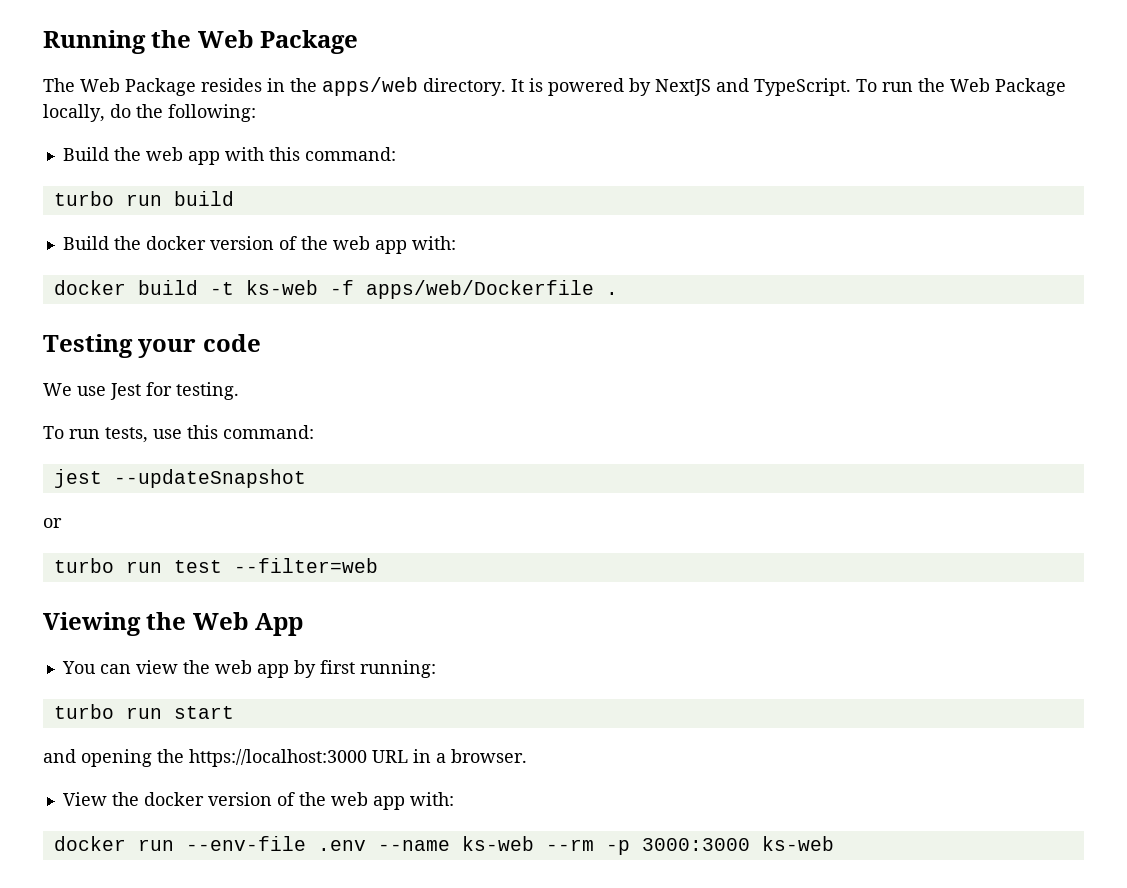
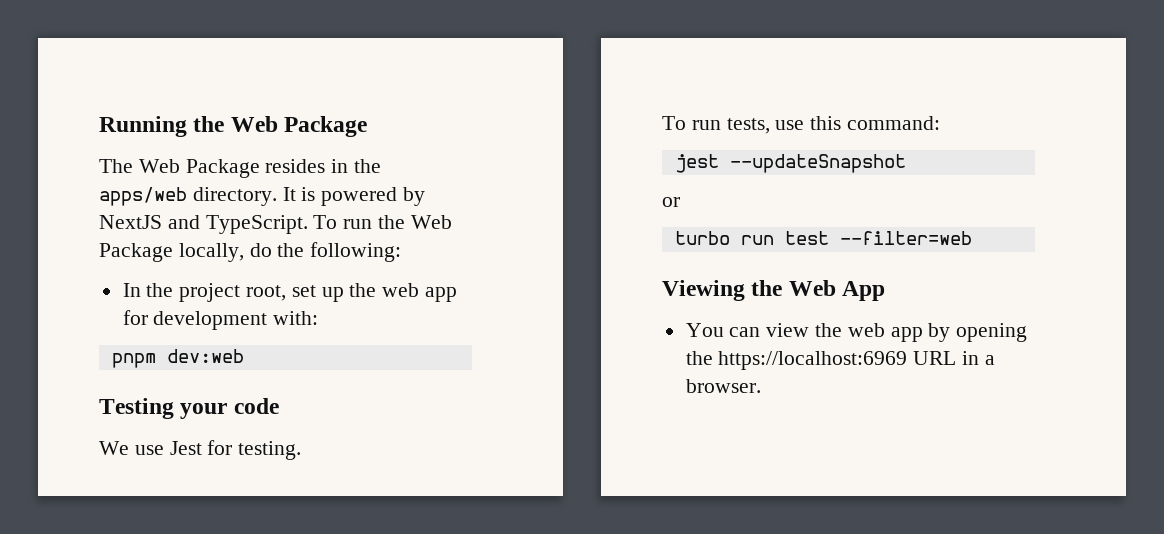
- Build the web app with this command:
- turbo run build
- Build the docker version of the web app with:
- docker build -t ks-web -f apps/web/Dockerfile .
+ In the project root, set up the web app for development with:
+ pnpm dev:web
- You can view the web app by first running:
- turbo run start
- and opening the https://localhost:3000 URL in a browser.
+ You can view the web app by opening the https://localhost:6969 URL in a browser.
- View the docker version of the web app with:
- docker run --env-file .env --name ks-web --rm -p 3000:3000 ks-web

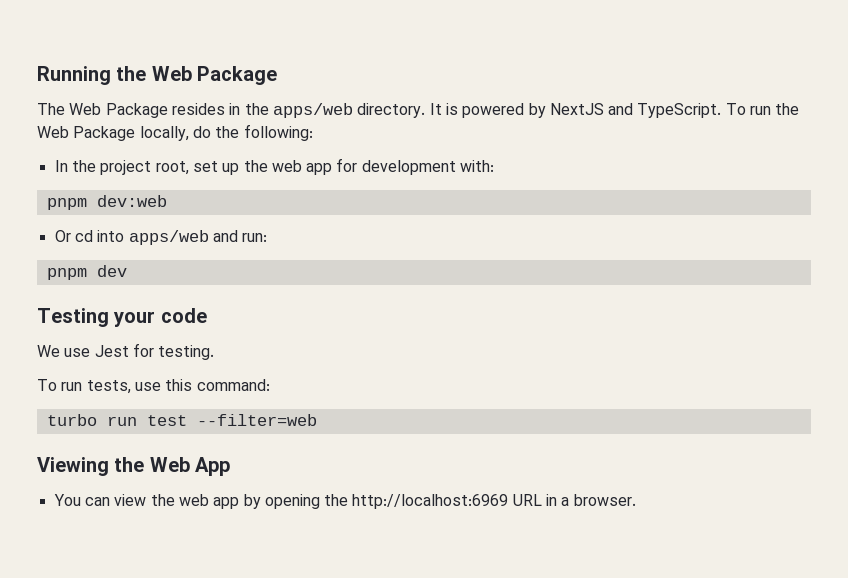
+ Or cd into apps/web and run:
+ pnpm dev
- jest --updateSnapshot
- or
- You can view the web app by opening the https://localhost:6969 URL in a browser.
+ You can view the web app by opening the http://localhost:6969 URL in a browser.

